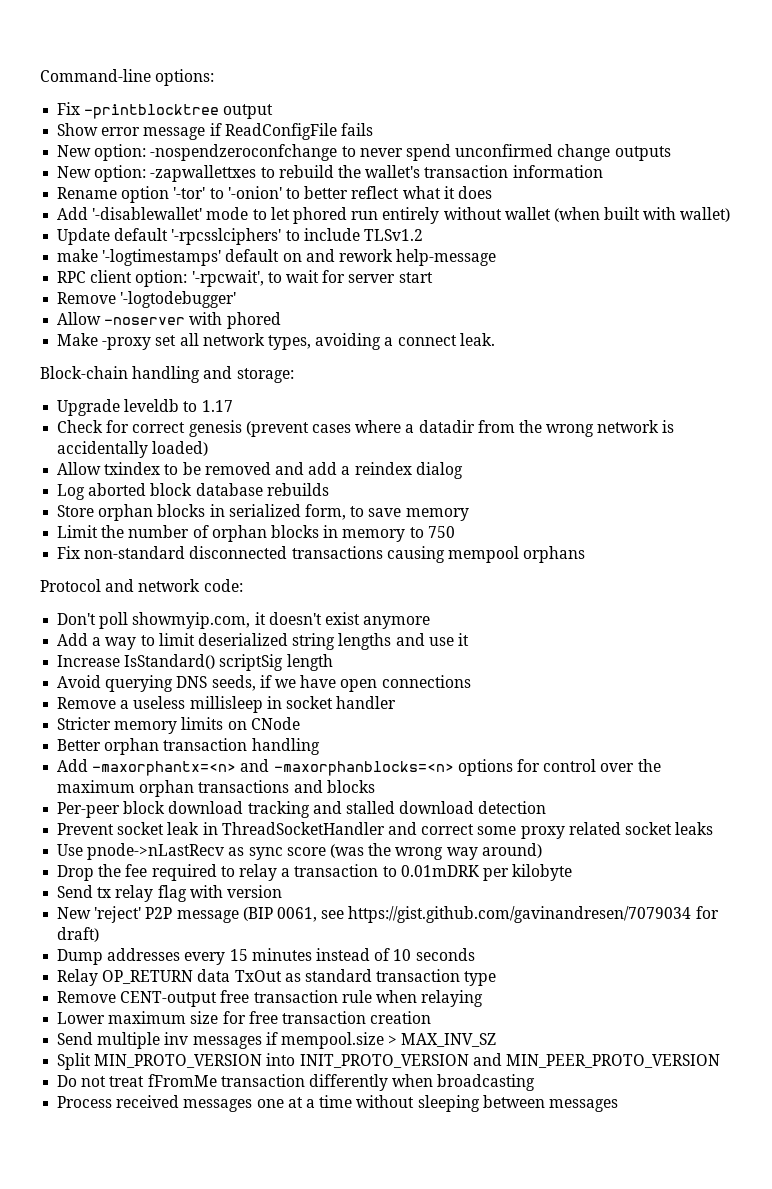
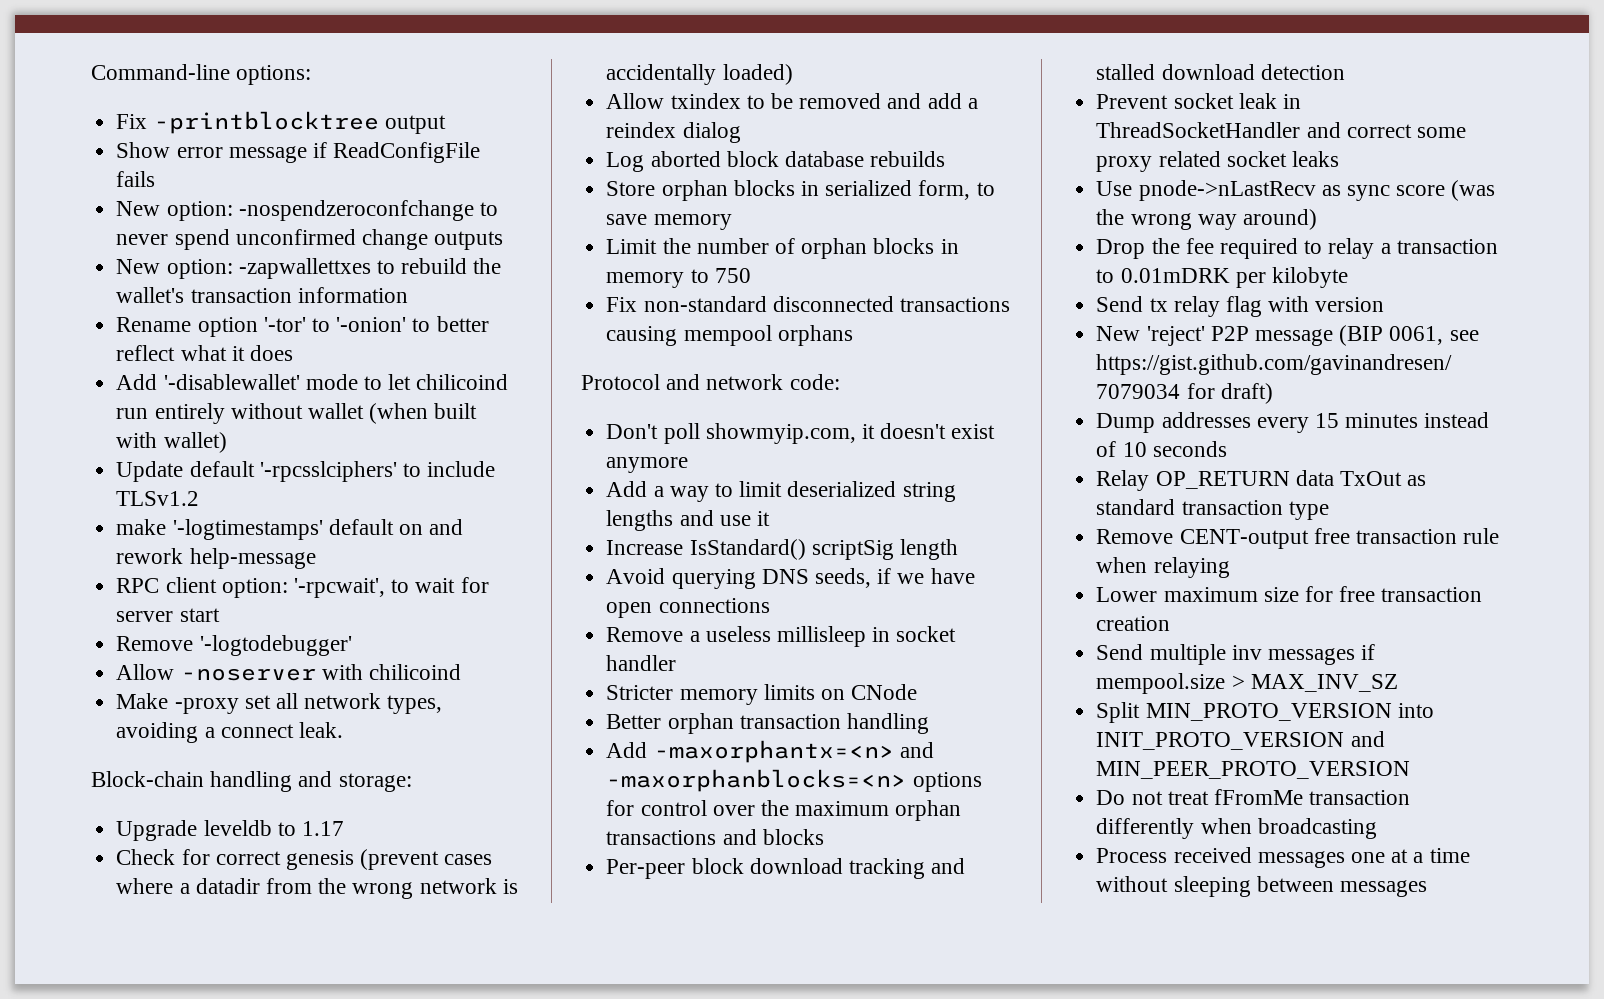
- Add '-disablewallet' mode to let phored run entirely without wallet (when built with wallet)
+ Add '-disablewallet' mode to let chilicoind run entirely without wallet (when built with wallet)
- Allow -noserver with phored
+ Allow -noserver with chilicoind

